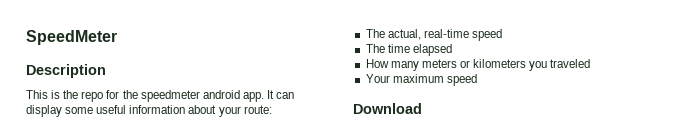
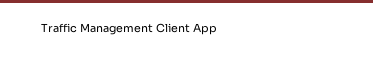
- SpeedMeter
- Description
- This is the repo for the speedmeter android app. It can display some useful information about your route:
- The actual, real-time speed
- The time elapsed
- How many meters or kilometers you traveled
- Your maximum speed
- Download
+ Traffic Management Client App

